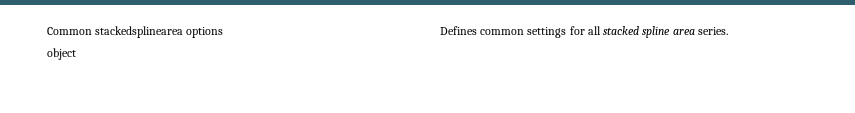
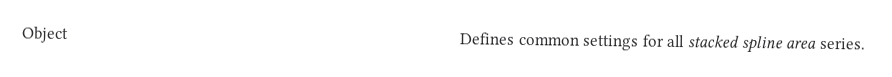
- Common stackedsplinearea options
- object
+ Object

